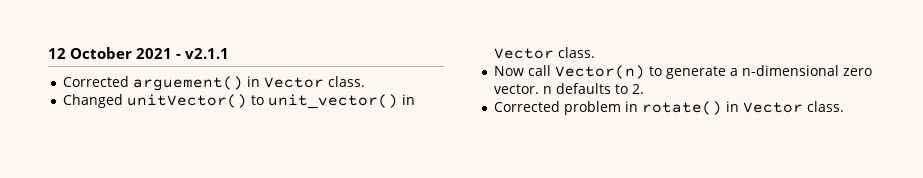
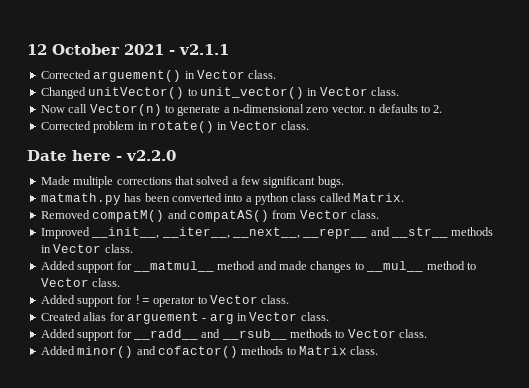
+ Date here - v2.2.0
+ Made multiple corrections that solved a few significant bugs.
+ matmath.py has been converted into a python class called Matrix.
+ Removed compatM() and compatAS() from Vector class.
+ Improved __init__, __iter__, __next__, __repr__ and __str__ methods in Vector class.
+ Added support for __matmul__ method and made changes to __mul__ method to Vector class.
+ Added support for != operator to Vector class.
+ Created alias for arguement - arg in Vector class.
+ Added support for __radd__ and __rsub__ methods to Vector class.
+ Added minor() and cofactor() methods to Matrix class.

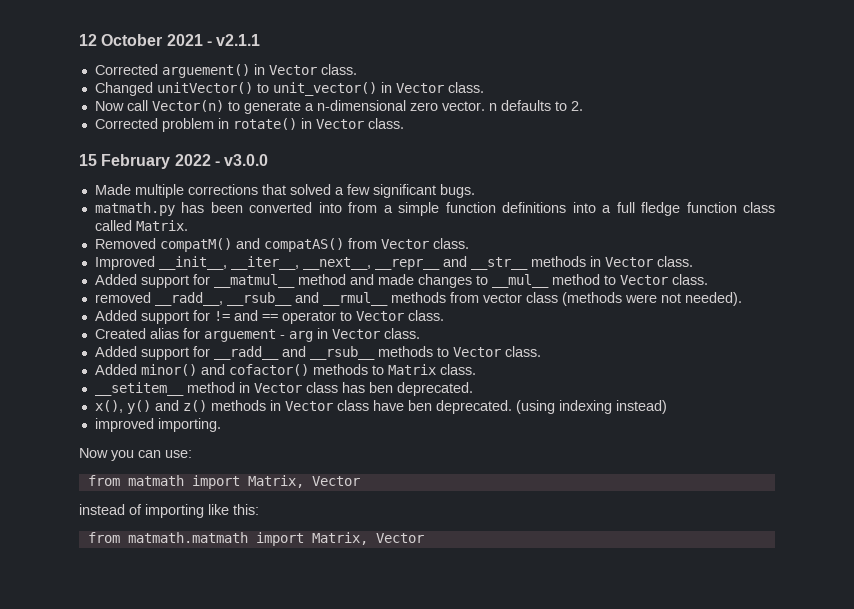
- Date here - v2.2.0
+ 15 February 2022 - v3.0.0
- matmath.py has been converted into a python class called Matrix.
+ matmath.py has been converted into from a simple function definitions into a full fledge function class called Matrix.
+ removed __radd__, __rsub__ and __rmul__ methods from vector class (methods were not needed).
- Added support for != operator to Vector class.
+ Added support for != and == operator to Vector class.
+ __setitem__ method in Vector class has ben deprecated.
+ x(), y() and z() methods in Vector class have ben deprecated. (using indexing instead)
+ improved importing.
+ Now you can use:
+ from matmath import Matrix, Vector
+ instead of importing like this:
+ from matmath.matmath import Matrix, Vector

